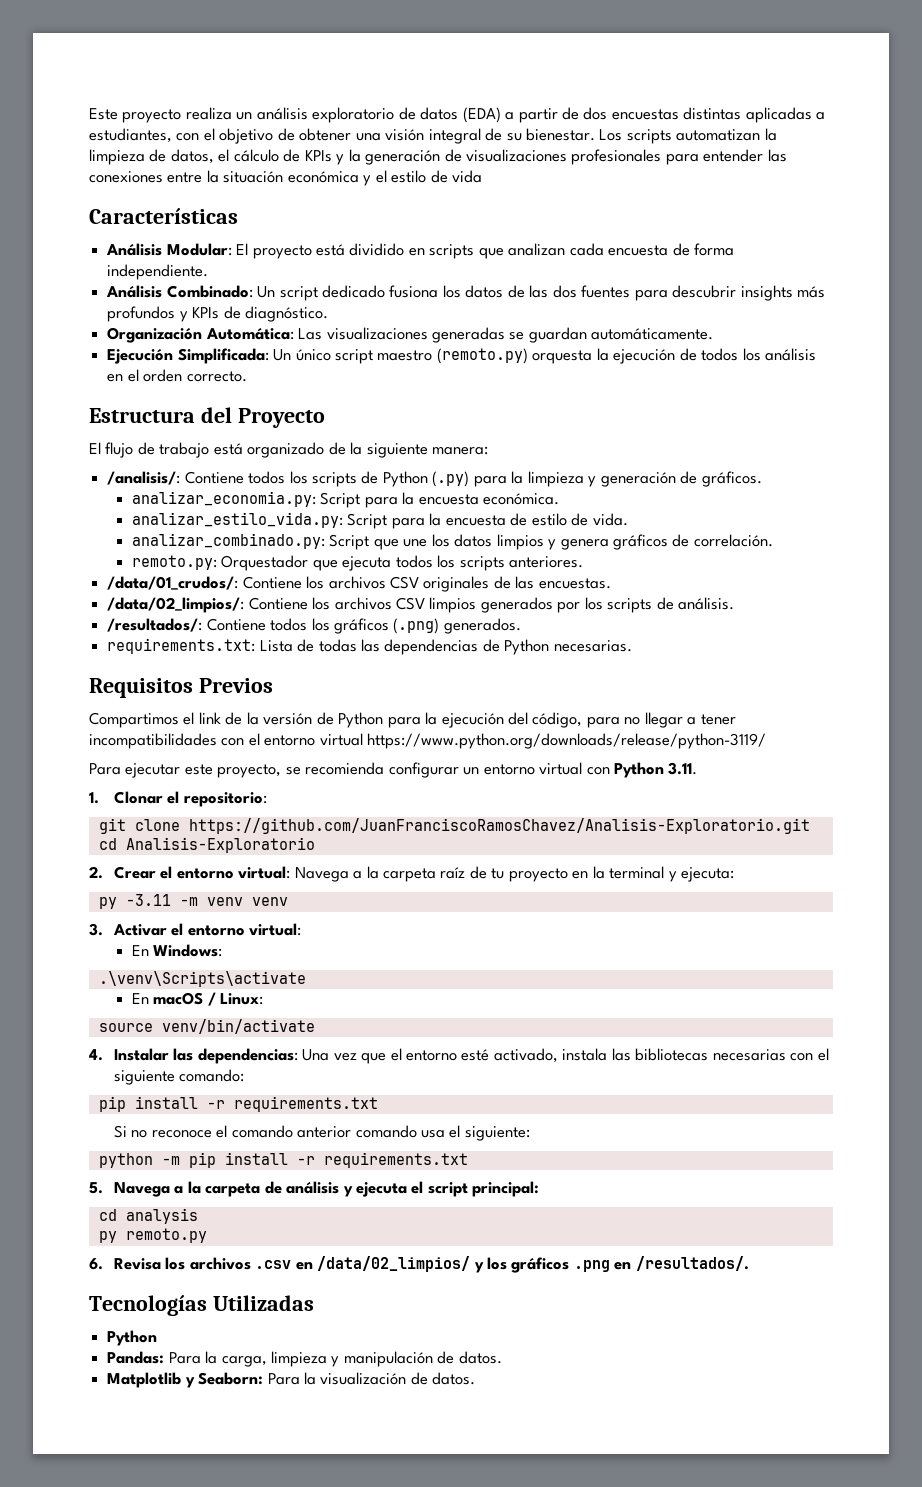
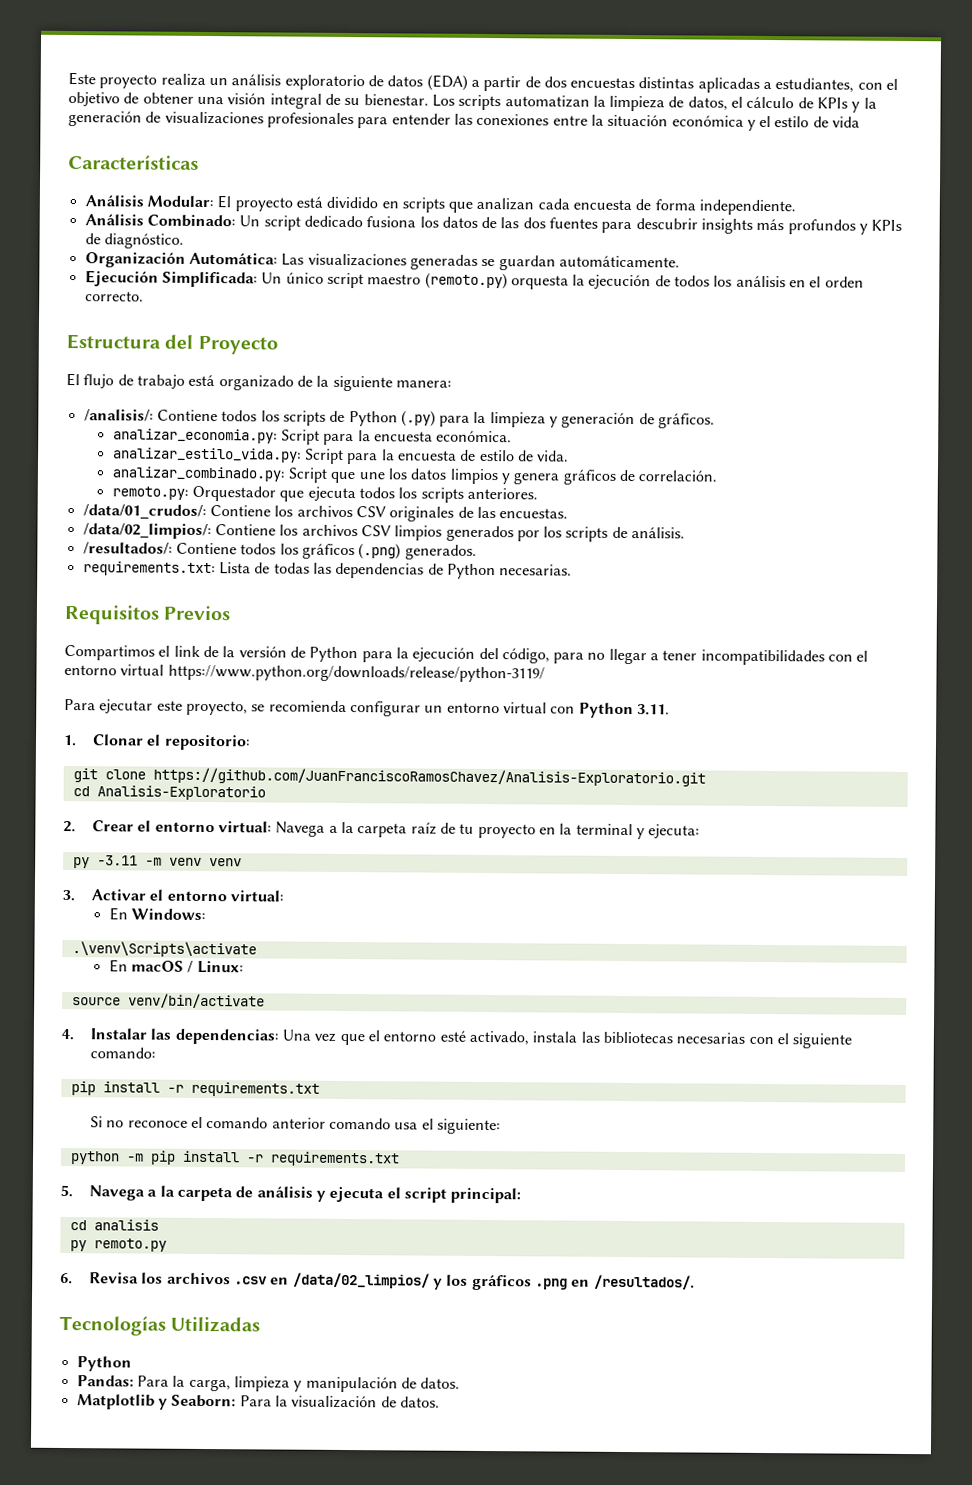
- cd analysis
+ cd analisis

